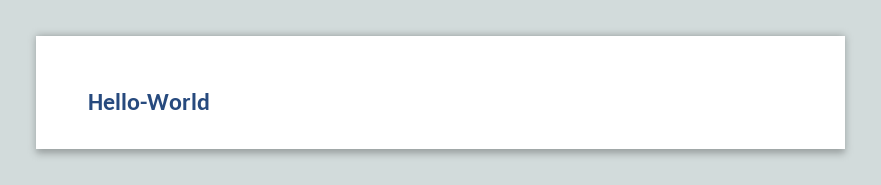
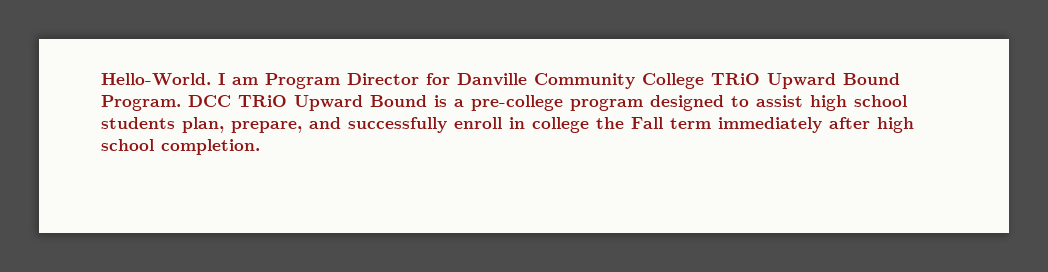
- Hello-World
+ Hello-World. I am Program Director for Danville Community College TRiO Upward Bound Program. DCC TRiO Upward Bound is a pre-college program designed to assist high school students plan, prepare, and successfully enroll in college the Fall term immediately after high school completion.

